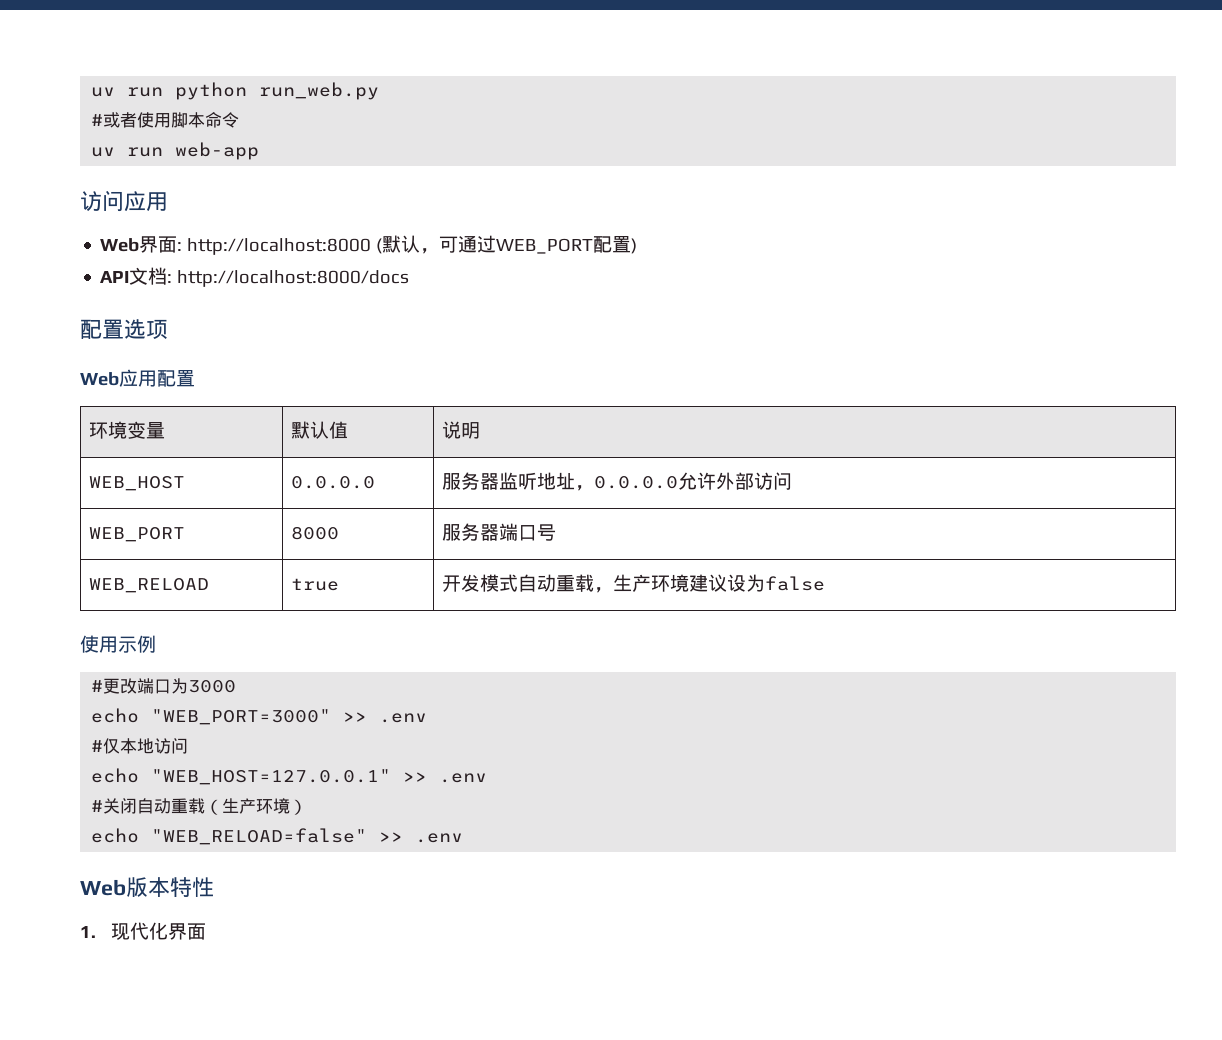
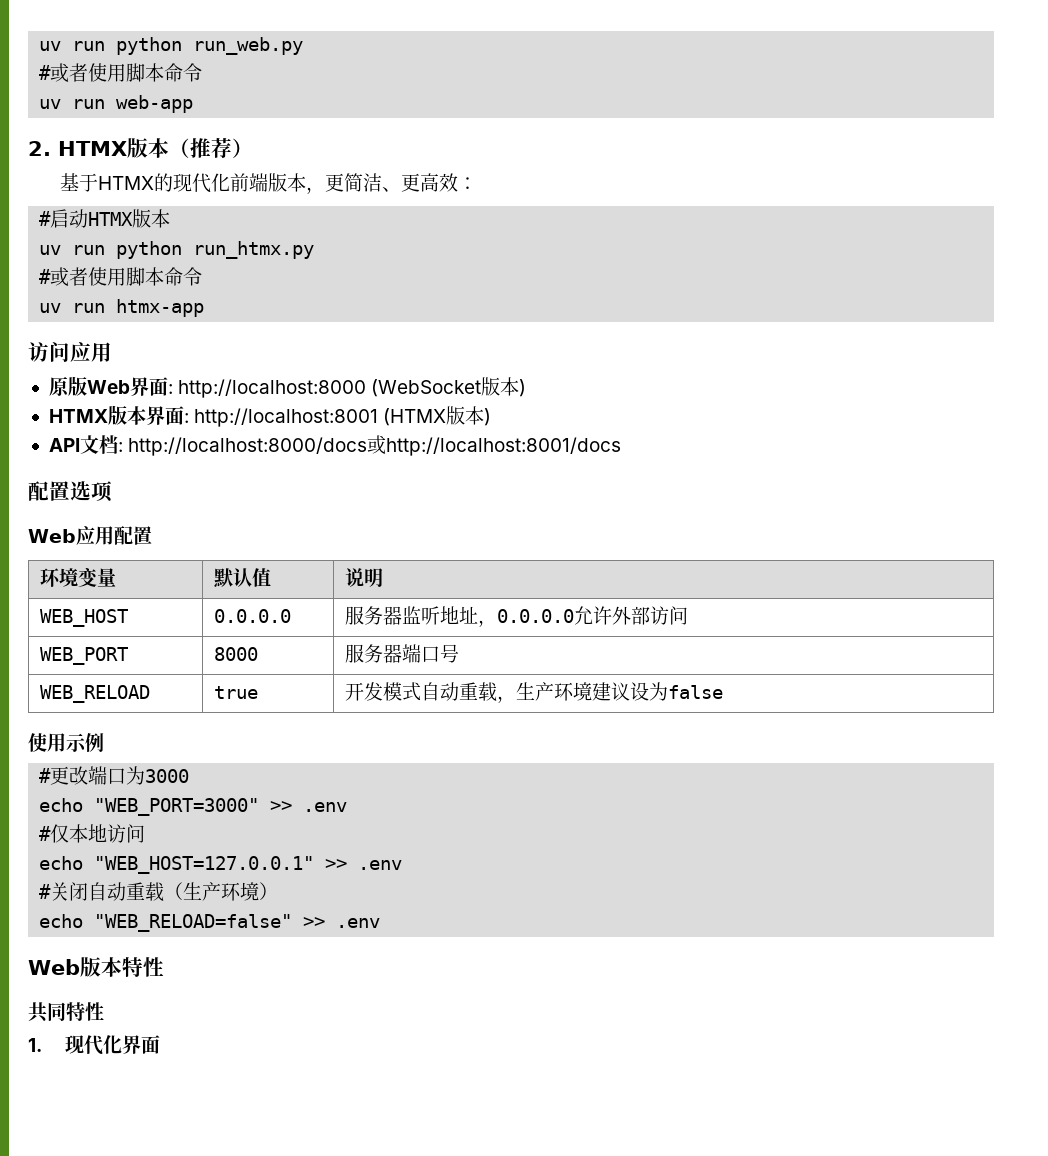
+ 2. HTMX版本（推荐）
+ 基于HTMX的现代化前端版本，更简洁、更高效：
+ #启动HTMX版本
+ uv run python run_htmx.py
+ #或者使用脚本命令
+ uv run htmx-app
- Web界面: http://localhost:8000 (默认，可通过WEB_PORT配置)
+ 原版Web界面: http://localhost:8000 (WebSocket版本)
+ HTMX版本界面: http://localhost:8001 (HTMX版本)
- API文档: http://localhost:8000/docs
+ API文档: http://localhost:8000/docs或http://localhost:8001/docs
+ 共同特性

